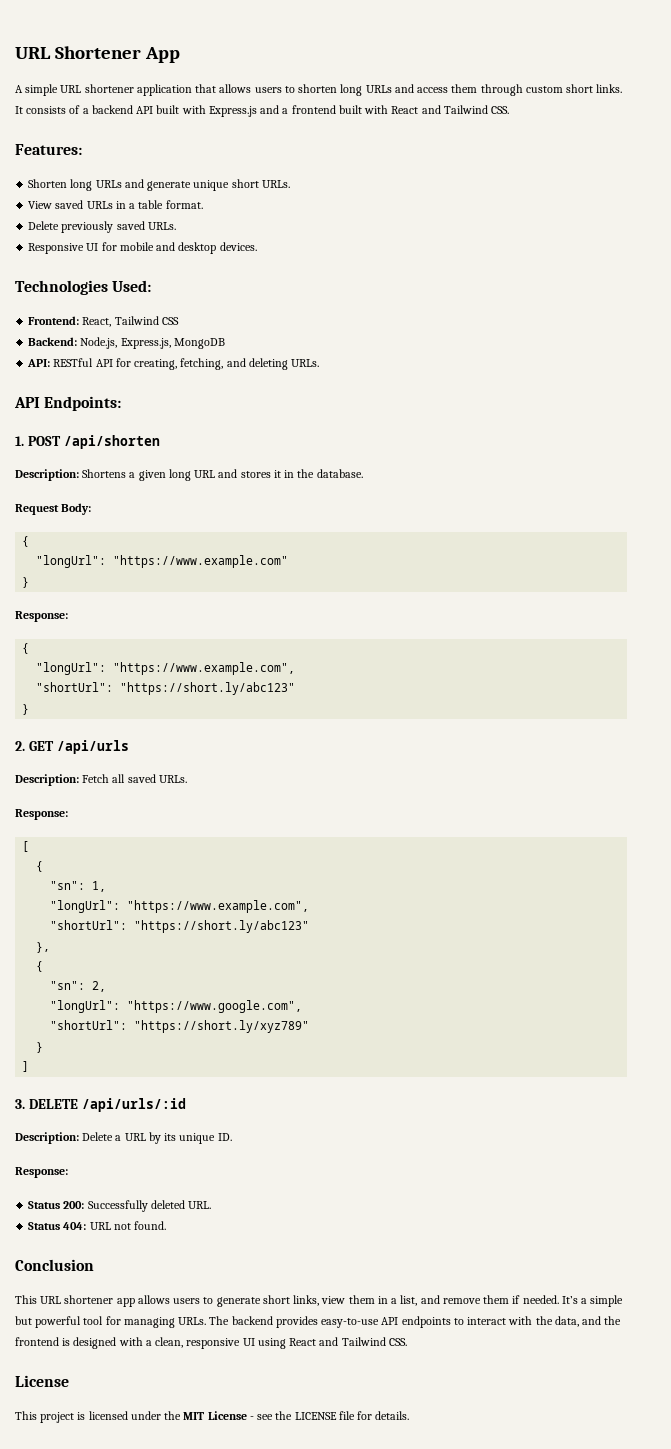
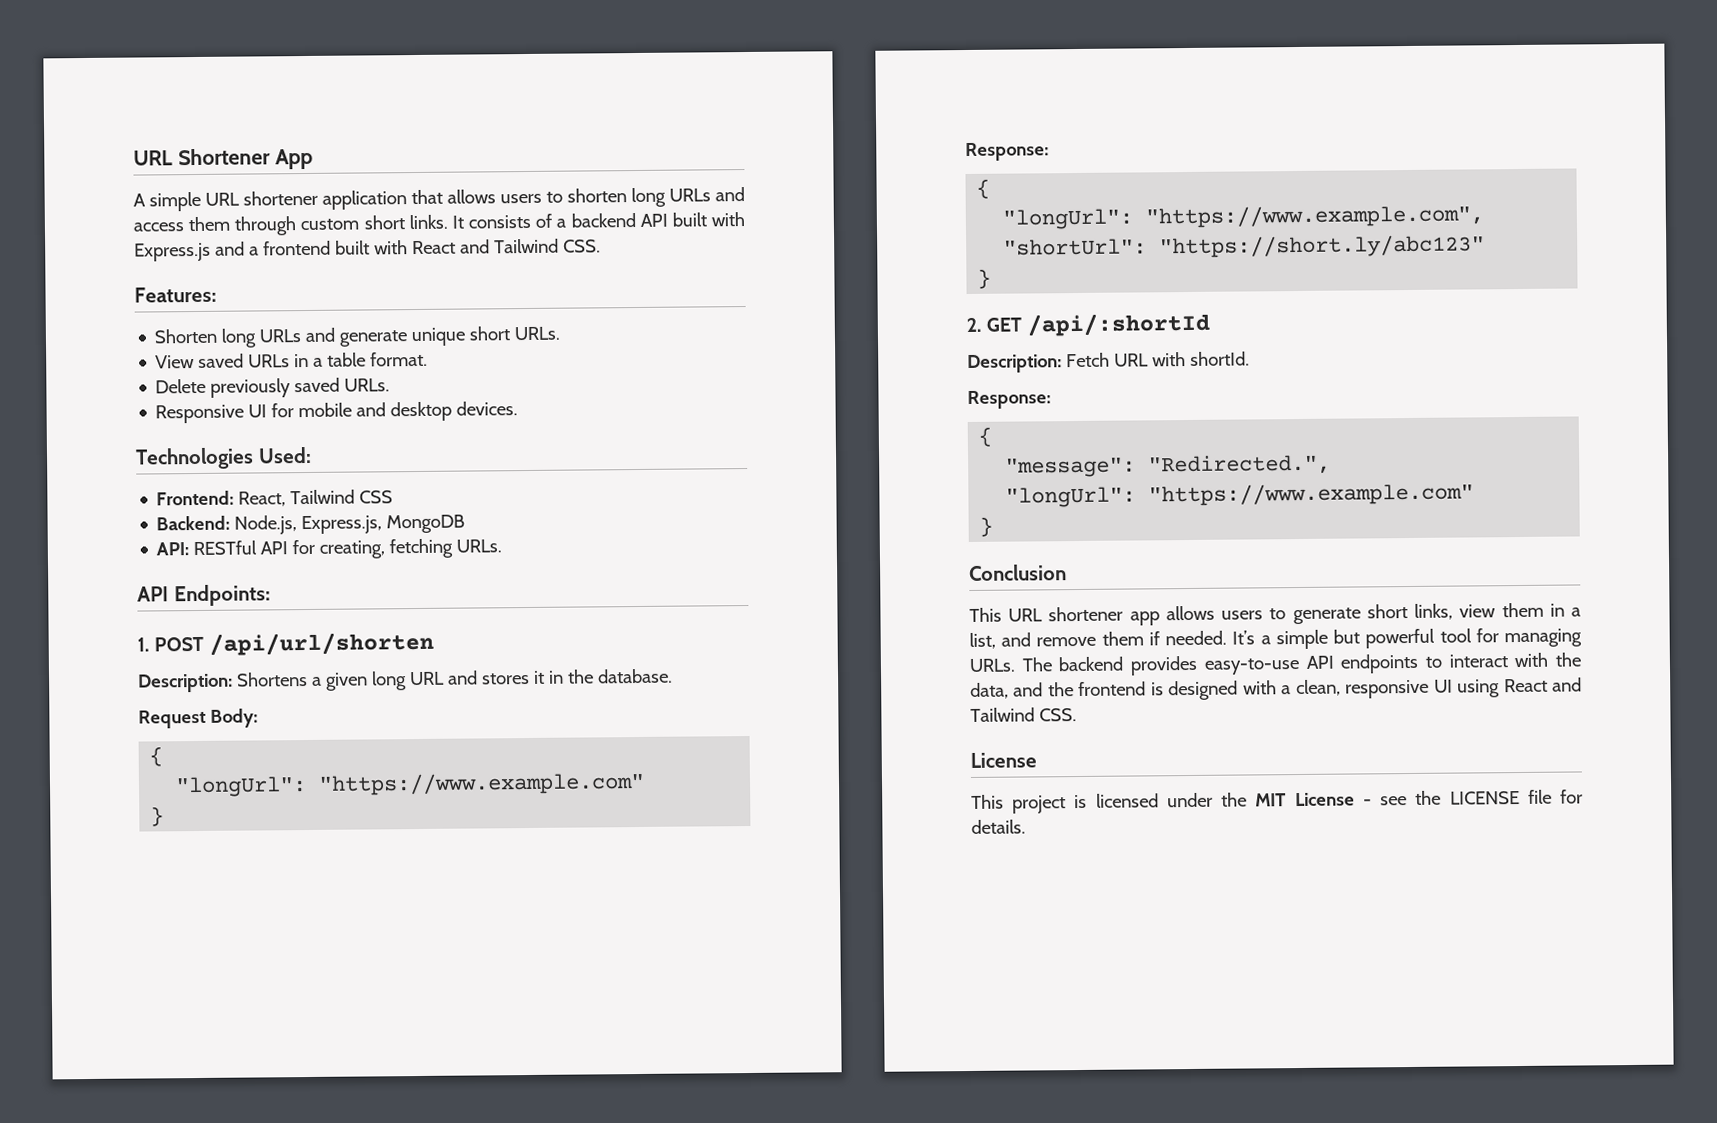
- API: RESTful API for creating, fetching, and deleting URLs.
+ API: RESTful API for creating, fetching URLs.
- 1. POST /api/shorten
+ 1. POST /api/url/shorten
- 2. GET /api/urls
+ 2. GET /api/:shortId
- Description: Fetch all saved URLs.
+ Description: Fetch URL with shortId.
  Response:
- [
  {
- "sn": 1,
- "longUrl": "https://www.example.com",
- "shortUrl": "https://short.ly/abc123"
- },
- {
- "sn": 2,
- "longUrl": "https://www.google.com",
- "shortUrl": "https://short.ly/xyz789"
+ "message": "Redirected.",
+ "longUrl": "https://www.example.com"
  }
- ]
- 3. DELETE /api/urls/:id
- Description: Delete a URL by its unique ID.
- Response:
- Status 200: Successfully deleted URL.
- Status 404: URL not found.

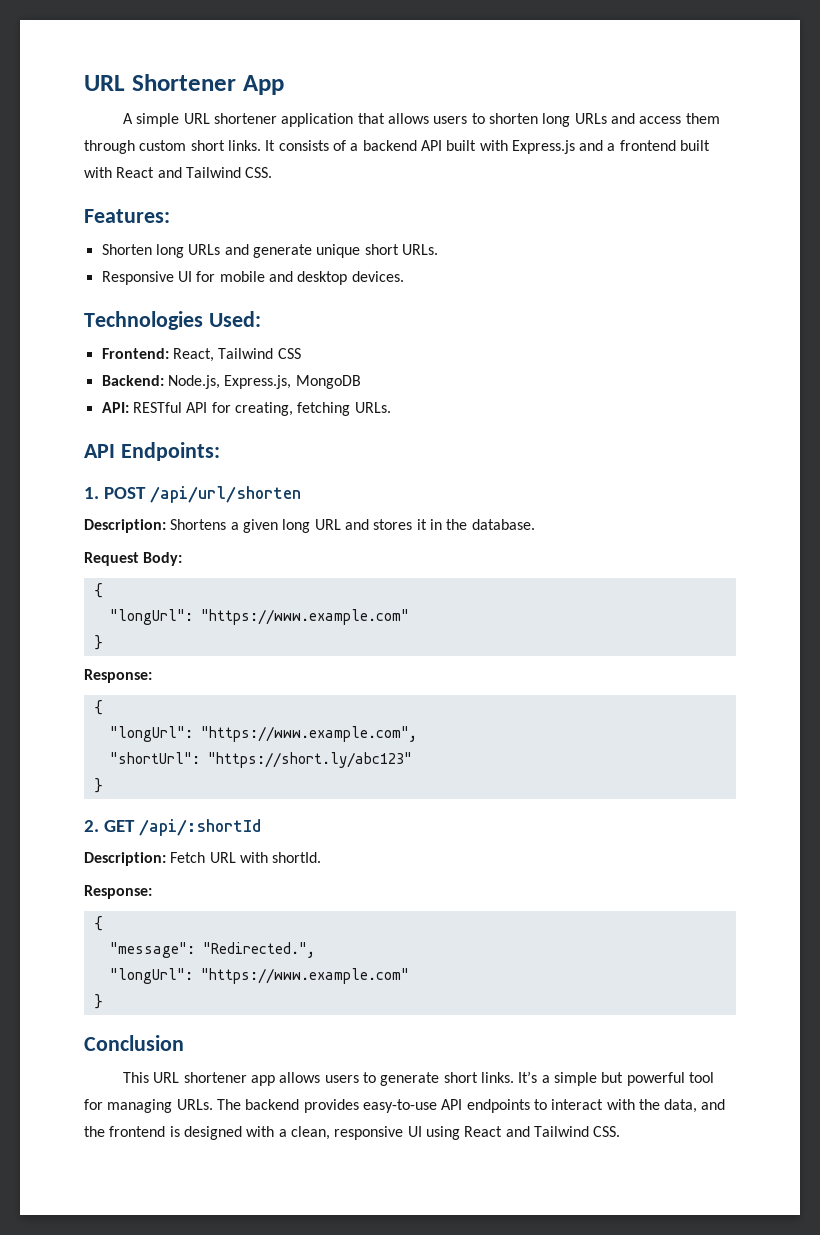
- View saved URLs in a table format.
- Delete previously saved URLs.
- This URL shortener app allows users to generate short links, view them in a list, and remove them if needed.
+ This URL shortener app allows users to generate short links.
  The backend provides easy-to-use API endpoints to interact with the data, and the frontend is designed with a clean, responsive UI using React and Tailwind CSS.
- License
- This project is licensed under the MIT License - see the LICENSE file for details.

